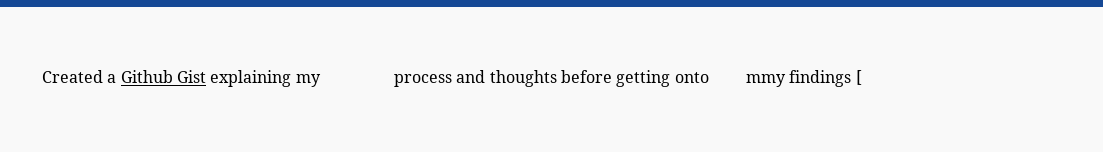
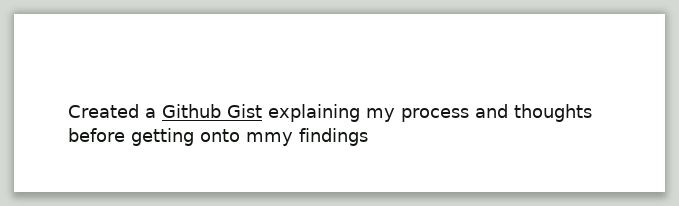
- Created a Github Gist explaining my process and thoughts before getting onto mmy findings [
+ Created a Github Gist explaining my process and thoughts before getting onto mmy findings

